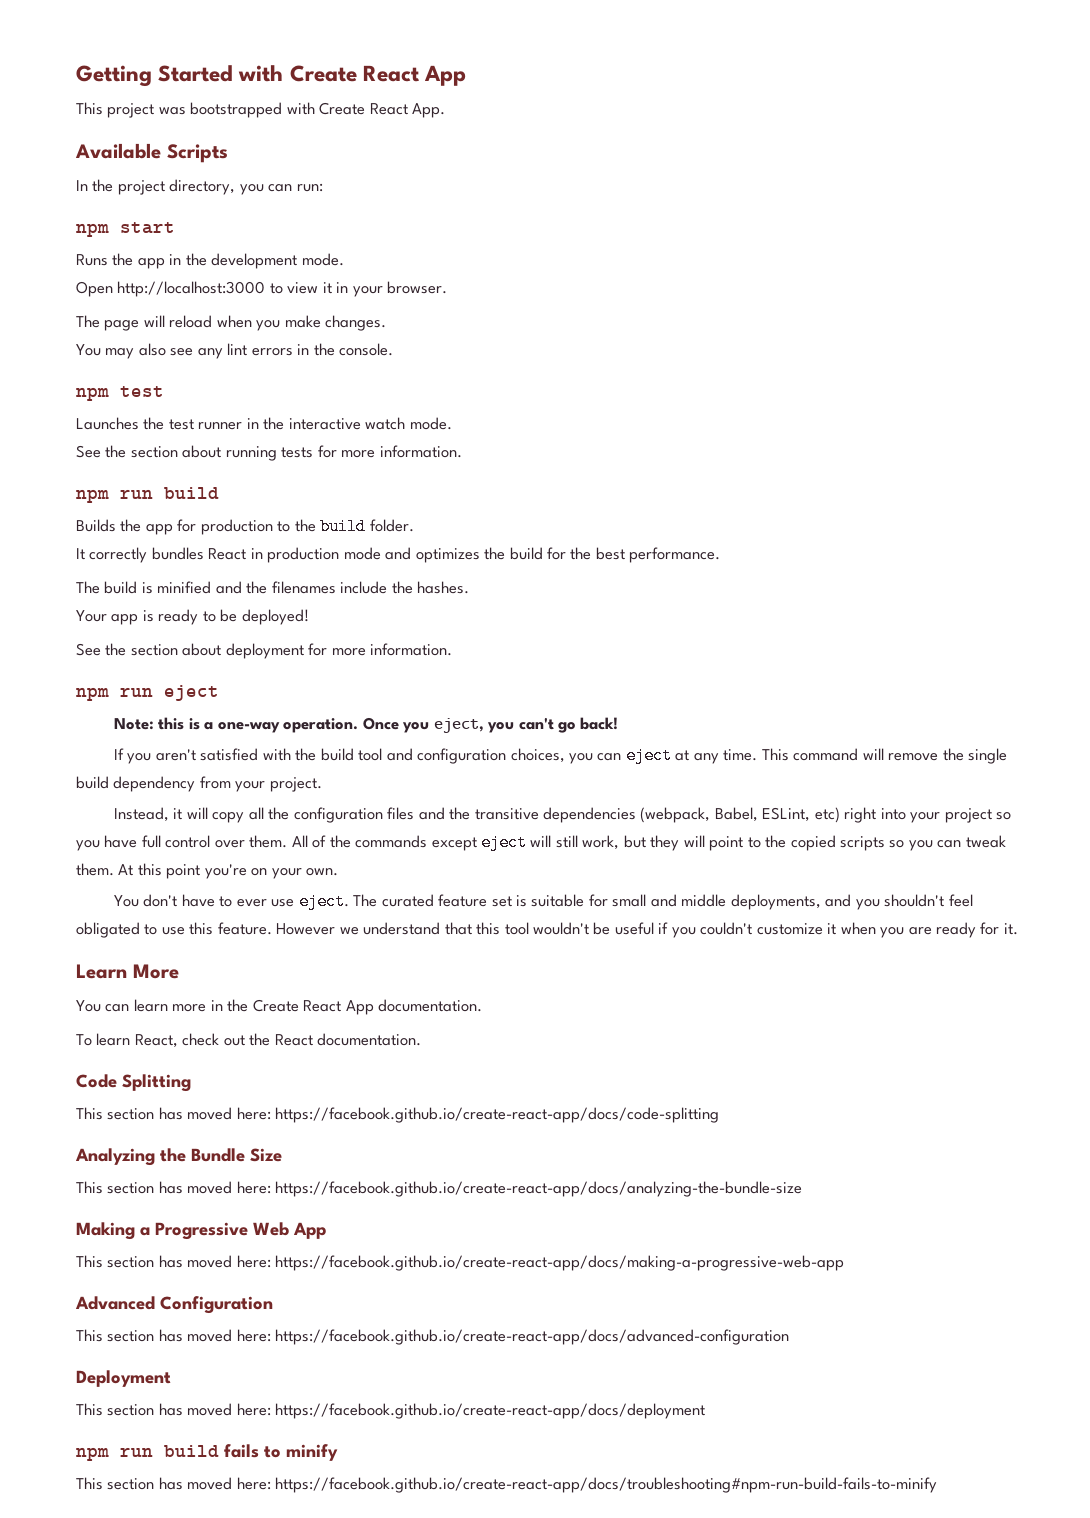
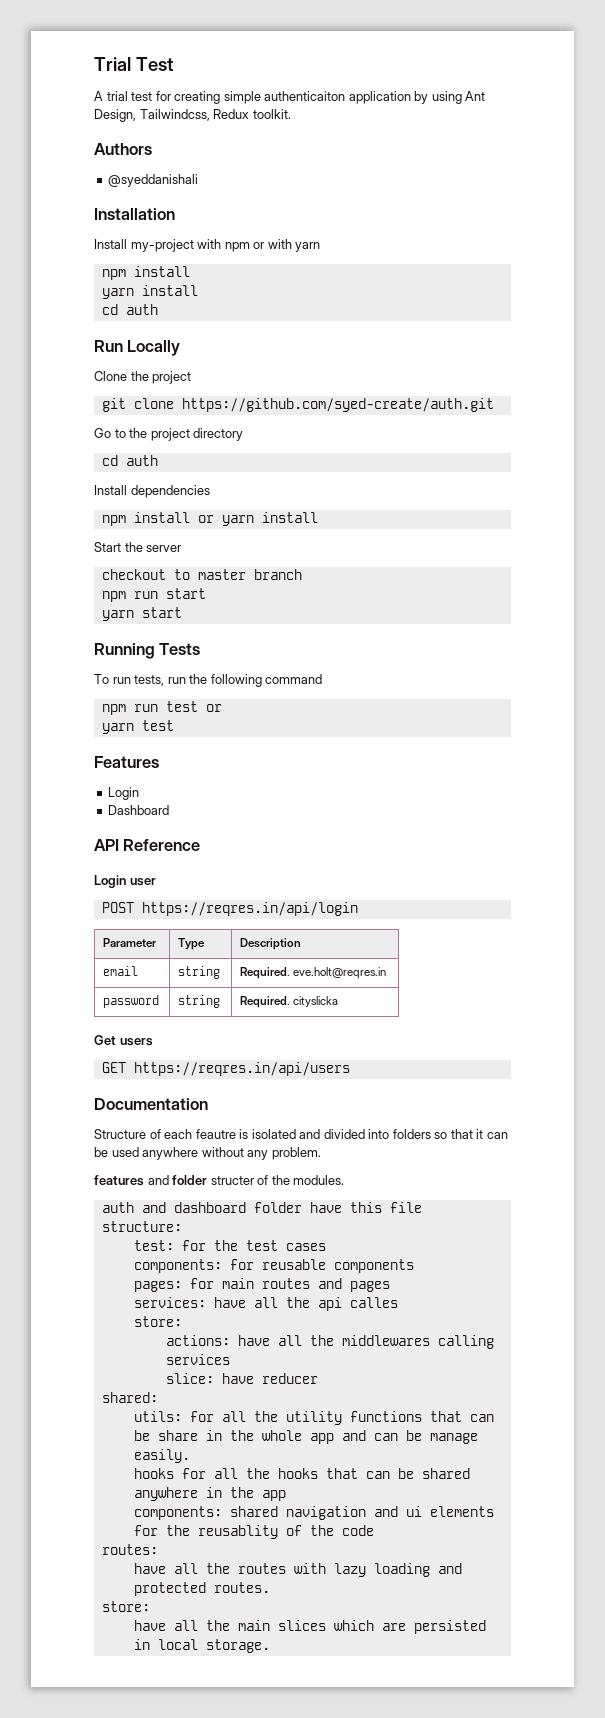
- Getting Started with Create React App
- This project was bootstrapped with Create React App.
- Available Scripts
- In the project directory, you can run:
- npm start
- Runs the app in the development mode.
- Open http://localhost:3000 to view it in your browser.
- The page will reload when you make changes.
- You may also see any lint errors in the console.
- npm test
- Launches the test runner in the interactive watch mode.
- See the section about running tests for more information.
- npm run build
- Builds the app for production to the build folder.
- It correctly bundles React in production mode and optimizes the build for the best performance.
- The build is minified and the filenames include the hashes.
- Your app is ready to be deployed!
- See the section about deployment for more information.
- npm run eject
- Note: this is a one-way operation. Once you eject, you can't go back!
- If you aren't satisfied with the build tool and configuration choices, you can eject at any time. This command will remove the single build dependency from your project.
- Instead, it will copy all the configuration files and the transitive dependencies (webpack, Babel, ESLint, etc) right into your project so you have full control over them. All of the commands except eject will still work, but they will point to the copied scripts so you can tweak them. At this point you're on your own.
- You don't have to ever use eject. The curated feature set is suitable for small and middle deployments, and you shouldn't feel obligated to use this feature. However we understand that this tool wouldn't be useful if you couldn't customize it when you are ready for it.
- Learn More
- You can learn more in the Create React App documentation.
- To learn React, check out the React documentation.
- Code Splitting
- This section has moved here: https://facebook.github.io/create-react-app/docs/code-splitting
- Analyzing the Bundle Size
- This section has moved here: https://facebook.github.io/create-react-app/docs/analyzing-the-bundle-size
- Making a Progressive Web App
- This section has moved here: https://facebook.github.io/create-react-app/docs/making-a-progressive-web-app
- Advanced Configuration
- This section has moved here: https://facebook.github.io/create-react-app/docs/advanced-configuration
- Deployment
- This section has moved here: https://facebook.github.io/create-react-app/docs/deployment
- npm run build fails to minify
- This section has moved here: https://facebook.github.io/create-react-app/docs/troubleshooting#npm-run-build-fails-to-minify
+ Trial Test
+ A trial test for creating simple authenticaiton application by using Ant Design, Tailwindcss, Redux toolkit.
+ Authors
+ @syeddanishali
+ Installation
+ Install my-project with npm or with yarn
+ npm install
+ yarn install
+ cd auth
+ Run Locally
+ Clone the project
+ git clone https://github.com/syed-create/auth.git
+ Go to the project directory
+ cd auth
+ Install dependencies
+ npm install or yarn install
+ Start the server
+ checkout to master branch
+ npm run start
+ yarn start
+ Running Tests
+ To run tests, run the following command
+ npm run test or
+ yarn test
+ Features
+ Login
+ Dashboard
+ API Reference
+ Login user
+ POST https://reqres.in/api/login
+ Parameter | Type | Description
+ email | string | Required. eve.holt@reqres.in
+ password | string | Required. cityslicka
+ Get users
+ GET https://reqres.in/api/users
+ Documentation
+ Structure of each feautre is isolated and divided into folders so that it can be used anywhere without any problem.
+ features and folder structer of the modules.
+ auth and dashboard folder have this file structure:
+ test: for the test cases
+ components: for reusable components
+ pages: for main routes and pages
+ services: have all the api calles
+ store:
+ actions: have all the middlewares calling services
+ slice: have reducer
+ shared:
+ utils: for all the utility functions that can be share in the whole app and can be manage easily.
+ hooks for all the hooks that can be shared anywhere in the app
+ components: shared navigation and ui elements for the reusablity of the code
+ routes:
+ have all the routes with lazy loading and protected routes.
+ store:
+ have all the main slices which are persisted in local storage.

